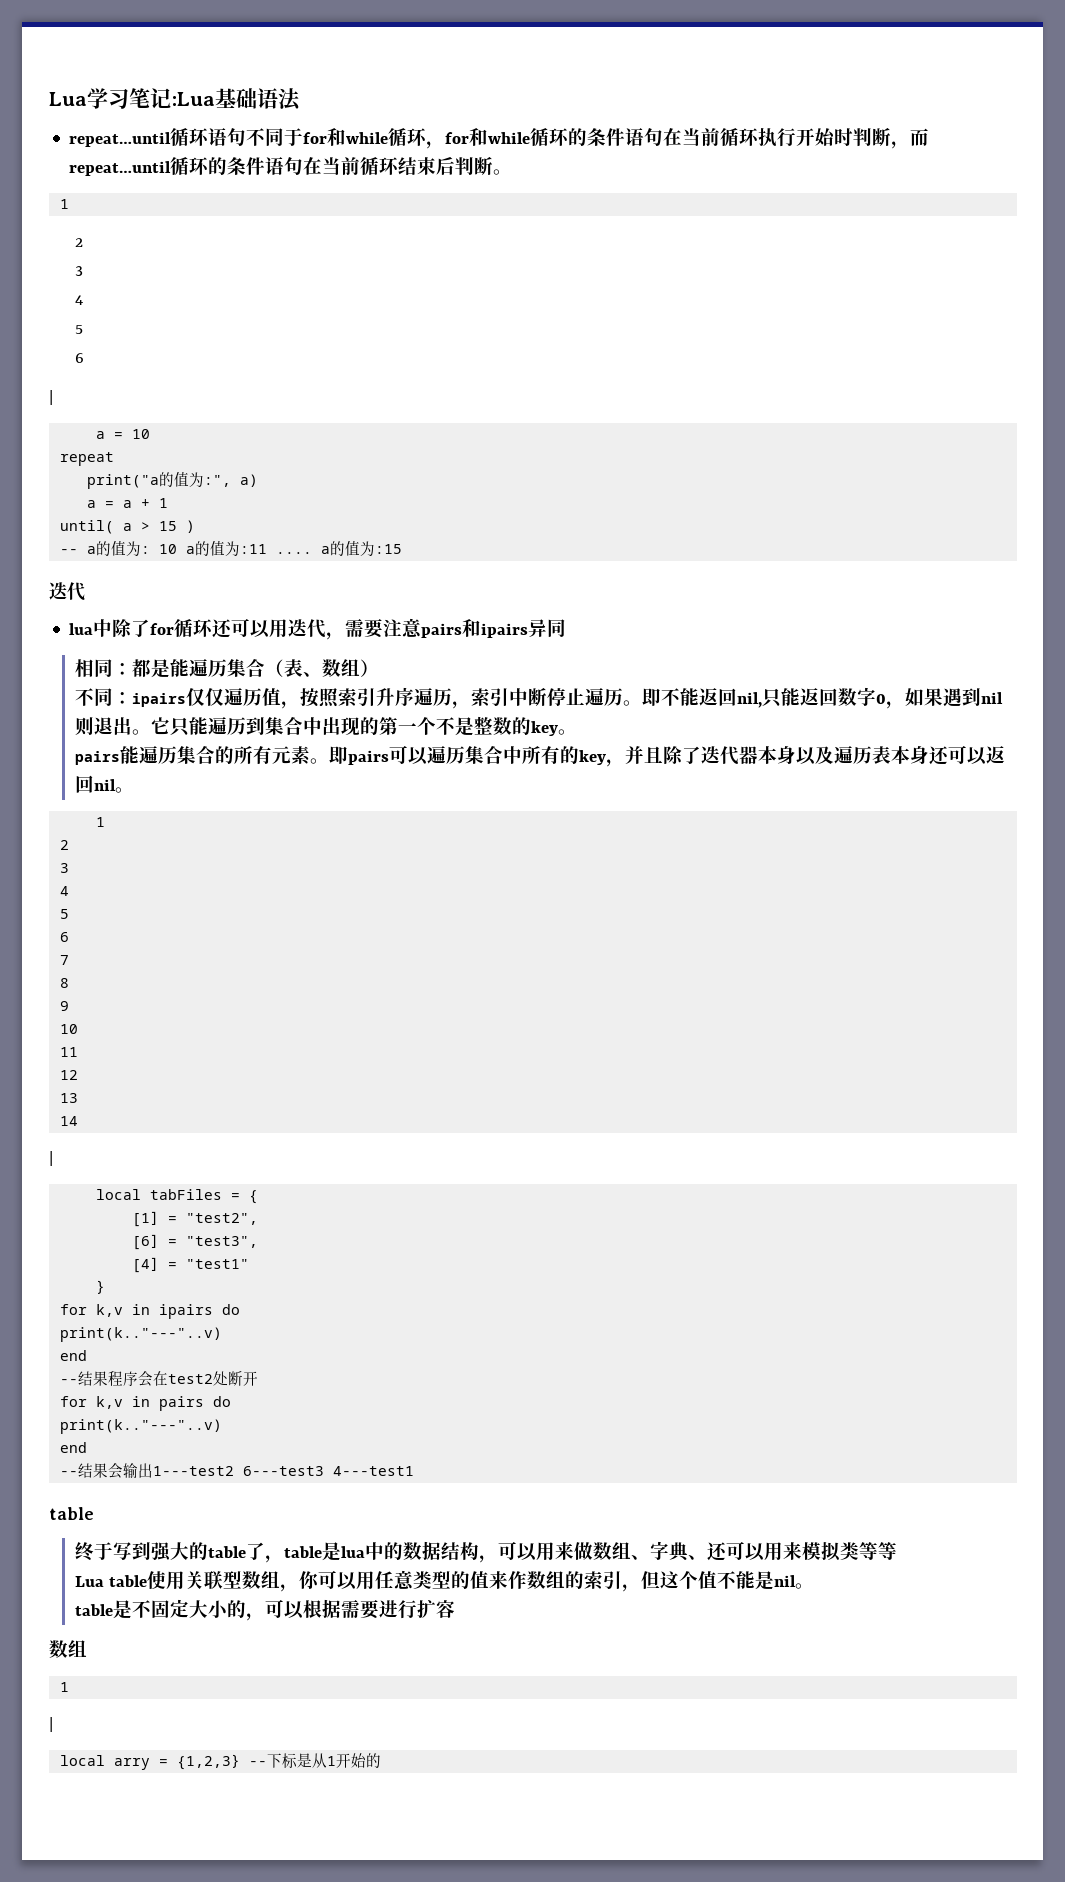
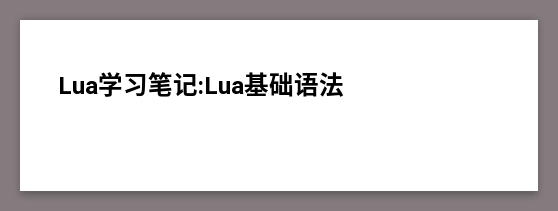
- repeat…until循环语句不同于for和while循环，for和while循环的条件语句在当前循环执行开始时判断，而repeat…until循环的条件语句在当前循环结束后判断。
- 1
- 2
- 3
- 4
- 5
- 6
- |
- a = 10
- repeat
- print("a的值为:", a)
- a = a + 1
- until( a > 15 )
- -- a的值为: 10 a的值为:11 .... a的值为:15
- 迭代
- lua中除了for循环还可以用迭代，需要注意pairs和ipairs异同
- 相同：都是能遍历集合（表、数组）
- 不同：ipairs仅仅遍历值，按照索引升序遍历，索引中断停止遍历。即不能返回nil,只能返回数字0，如果遇到nil则退出。它只能遍历到集合中出现的第一个不是整数的key。
- pairs能遍历集合的所有元素。即pairs可以遍历集合中所有的key，并且除了迭代器本身以及遍历表本身还可以返回nil。
- 1
- 2
- 3
- 4
- 5
- 6
- 7
- 8
- 9
- 10
- 11
- 12
- 13
- 14
- |
- local tabFiles = {
- [1] = "test2",
- [6] = "test3",
- [4] = "test1"
- }
- for k,v in ipairs do
- print(k.."---"..v)
- end
- --结果程序会在test2处断开
- for k,v in pairs do
- print(k.."---"..v)
- end
- --结果会输出1---test2 6---test3 4---test1
- table
- 终于写到强大的table了，table是lua中的数据结构，可以用来做数组、字典、还可以用来模拟类等等
- Lua table使用关联型数组，你可以用任意类型的值来作数组的索引，但这个值不能是nil。
- table是不固定大小的，可以根据需要进行扩容
- 数组
- 1
- |
- local arry = {1,2,3} --下标是从1开始的

